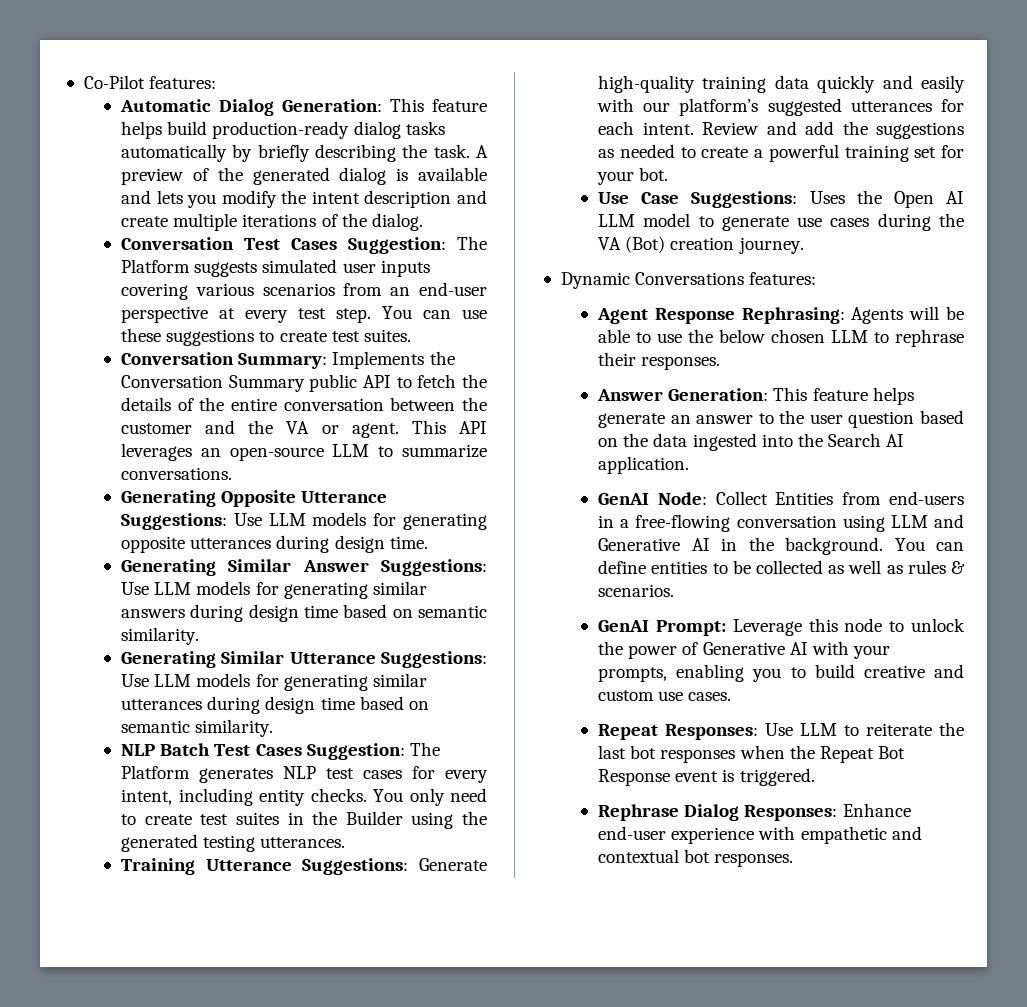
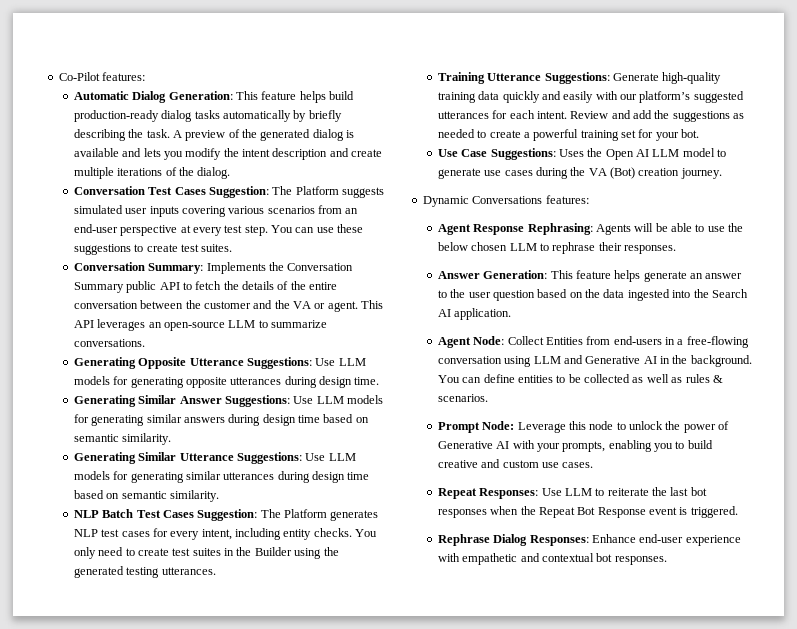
- GenAI Node: Collect Entities from end-users in a free-flowing conversation using LLM and Generative AI in the background.
+ Agent Node: Collect Entities from end-users in a free-flowing conversation using LLM and Generative AI in the background.
- GenAI Prompt: Leverage this node to unlock the power of Generative AI with your prompts, enabling you to build creative and custom use cases.
+ Prompt Node: Leverage this node to unlock the power of Generative AI with your prompts, enabling you to build creative and custom use cases.

